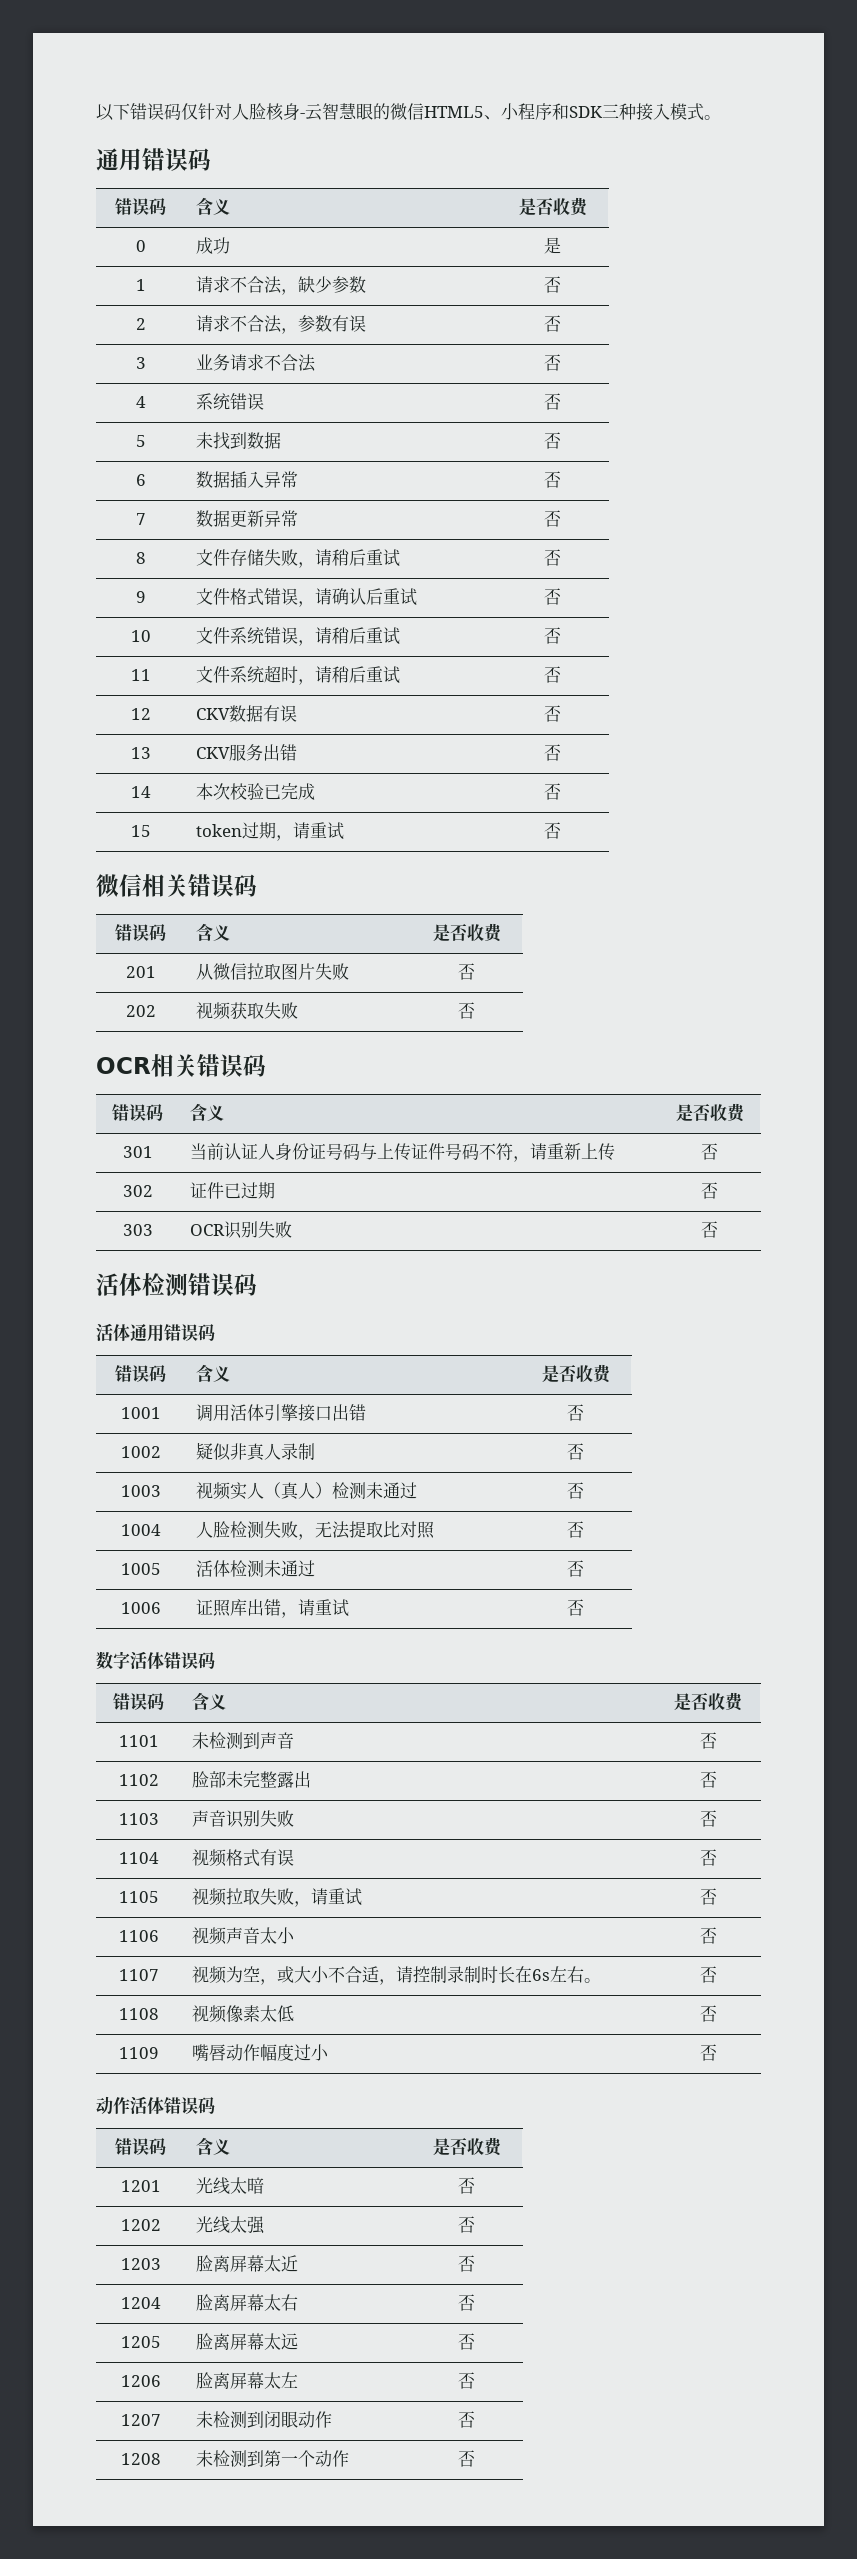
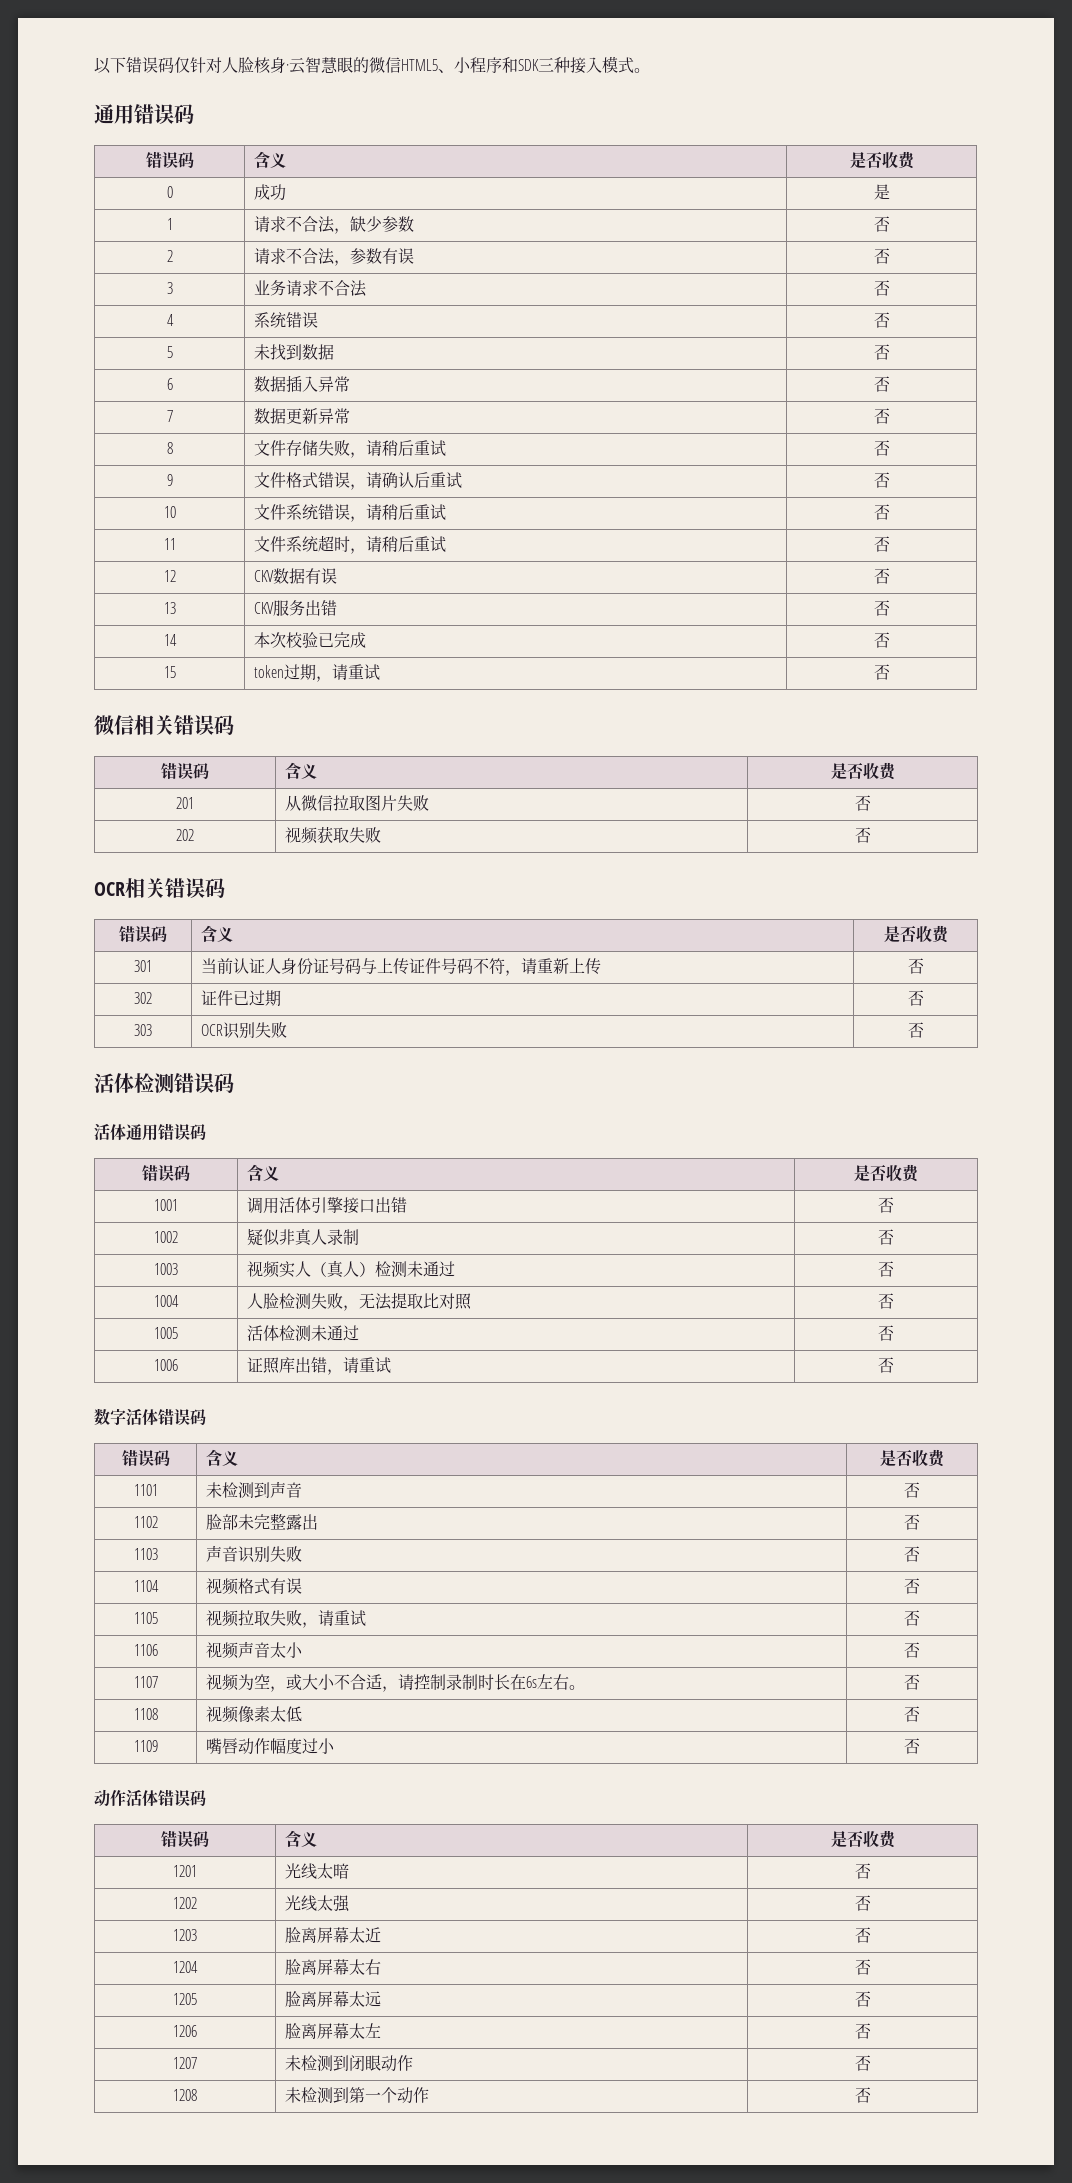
- 以下错误码仅针对人脸核身-云智慧眼的微信HTML5、小程序和SDK三种接入模式。
+ 以下错误码仅针对人脸核身·云智慧眼的微信HTML5、小程序和SDK三种接入模式。

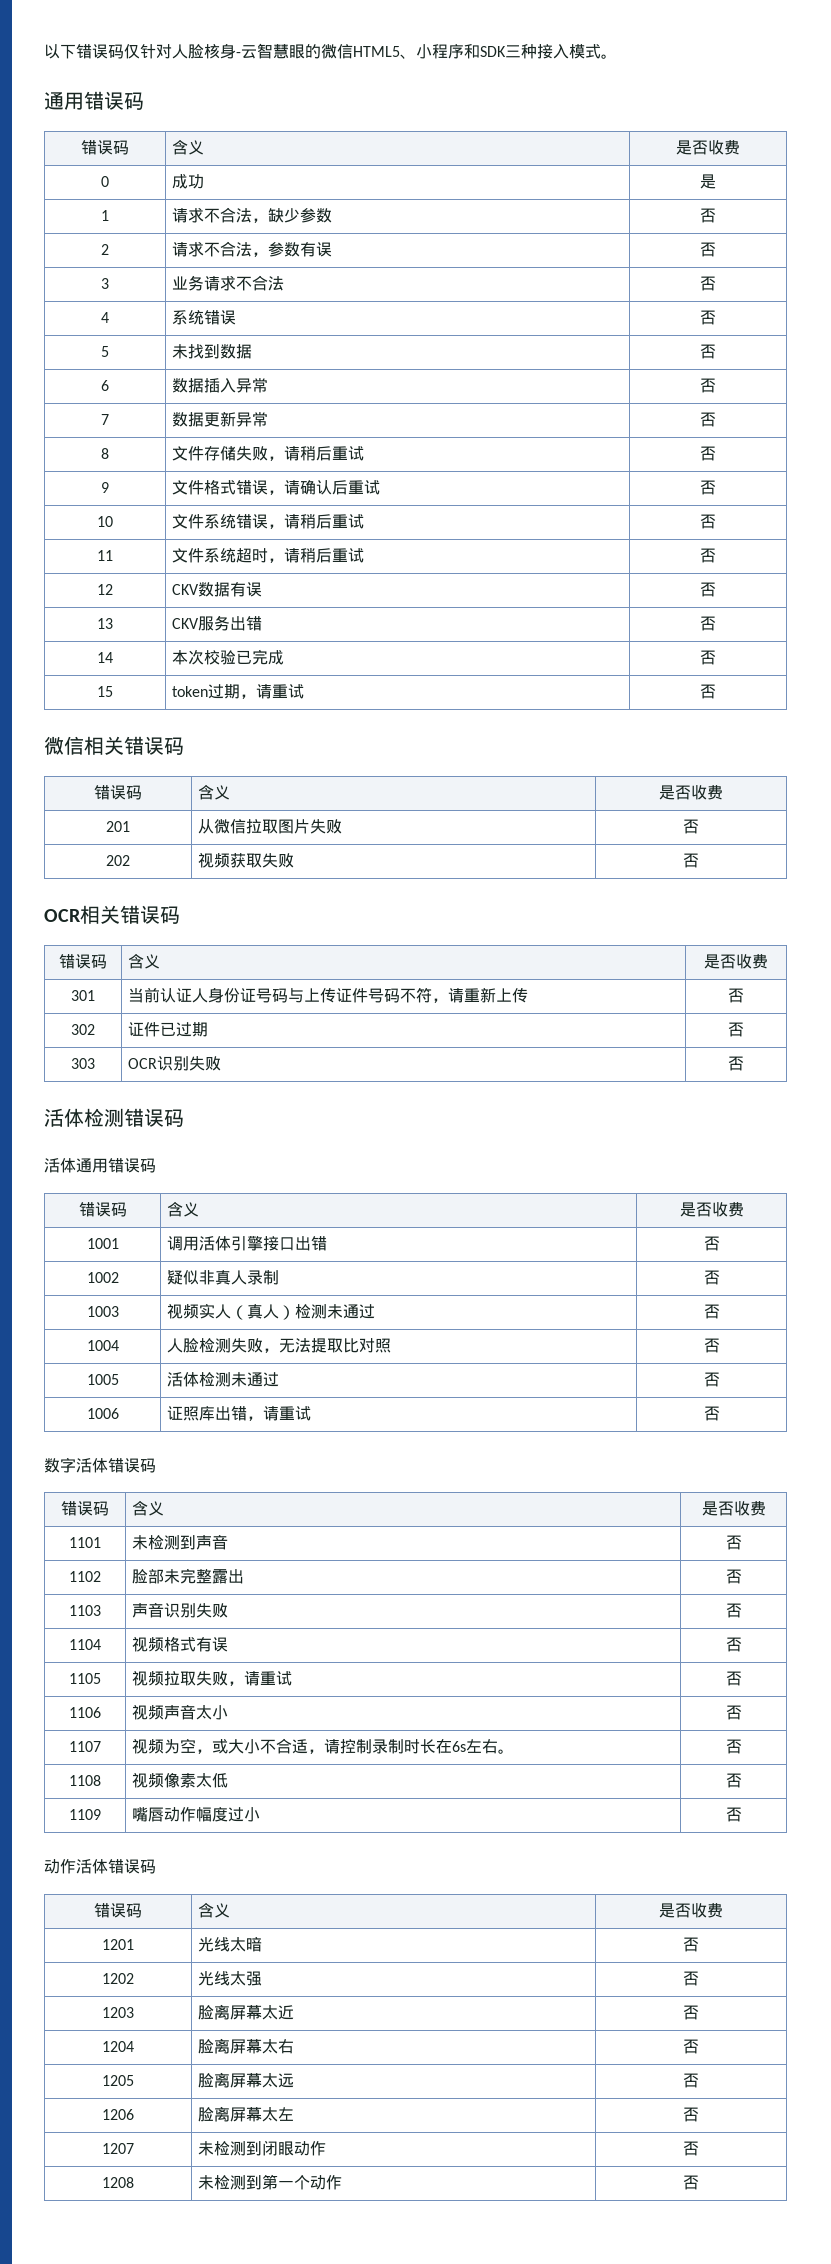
- 以下错误码仅针对人脸核身·云智慧眼的微信HTML5、小程序和SDK三种接入模式。
+ 以下错误码仅针对人脸核身-云智慧眼的微信HTML5、小程序和SDK三种接入模式。

